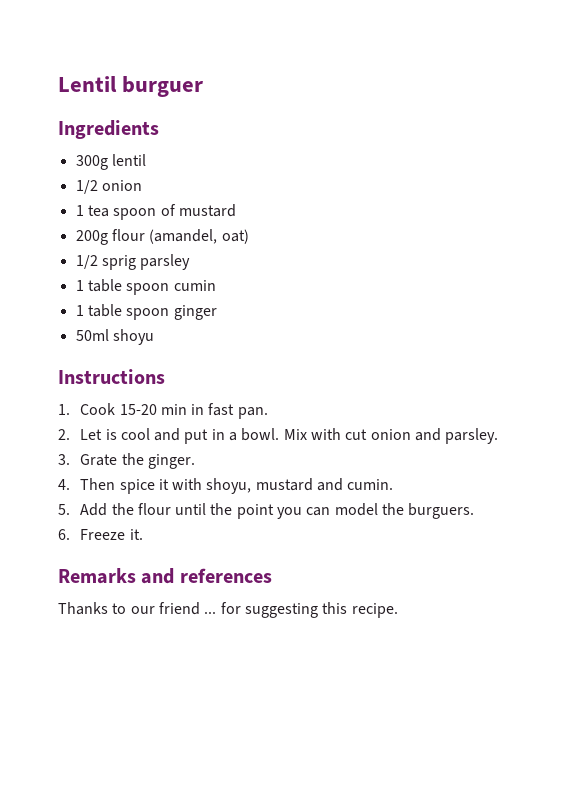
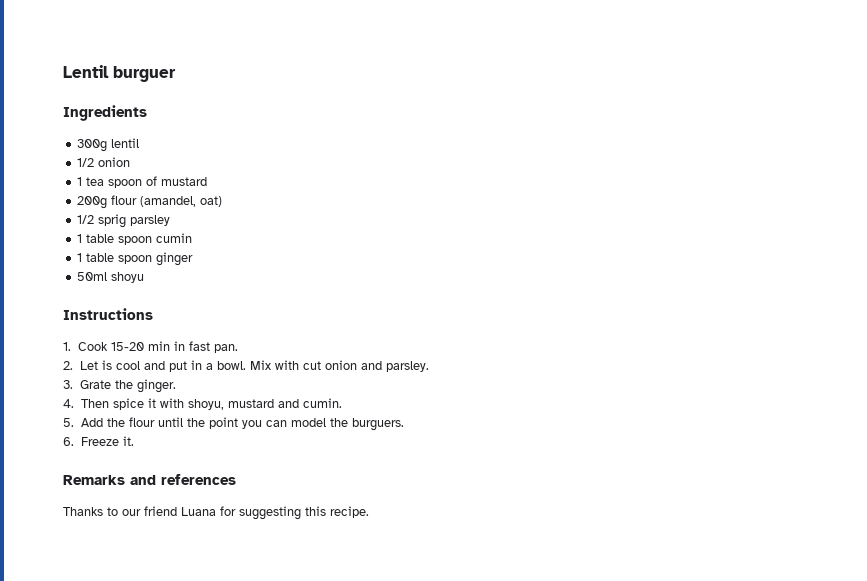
- Thanks to our friend ... for suggesting this recipe.
+ Thanks to our friend Luana for suggesting this recipe.

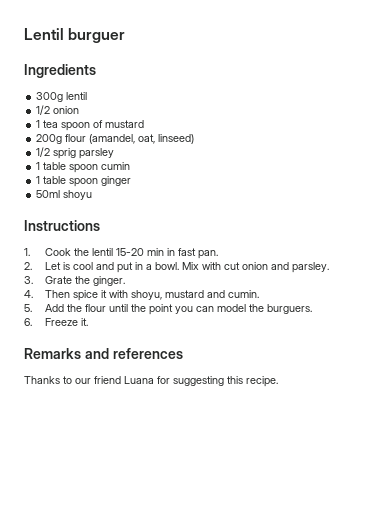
- 200g flour (amandel, oat)
+ 200g flour (amandel, oat, linseed)
- 1. Cook 15-20 min in fast pan.
+ 1. Cook the lentil 15-20 min in fast pan.

